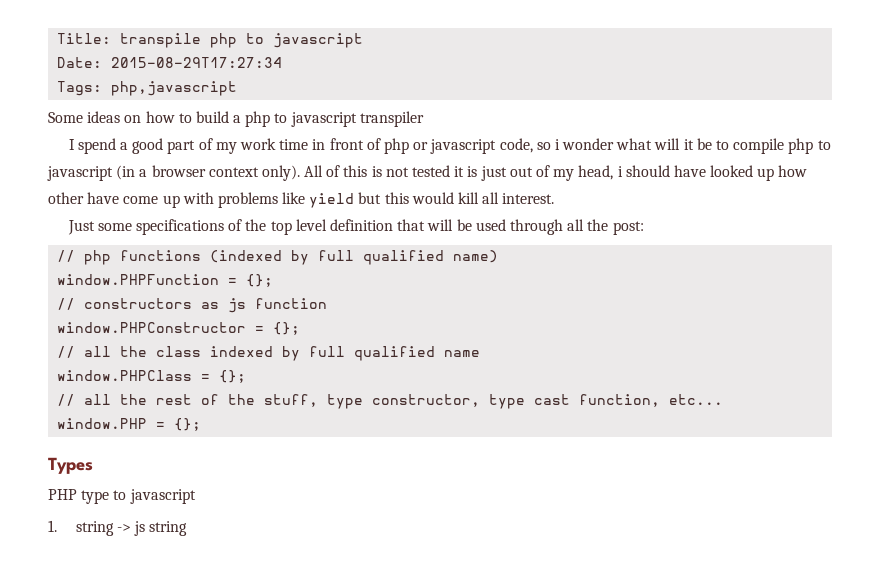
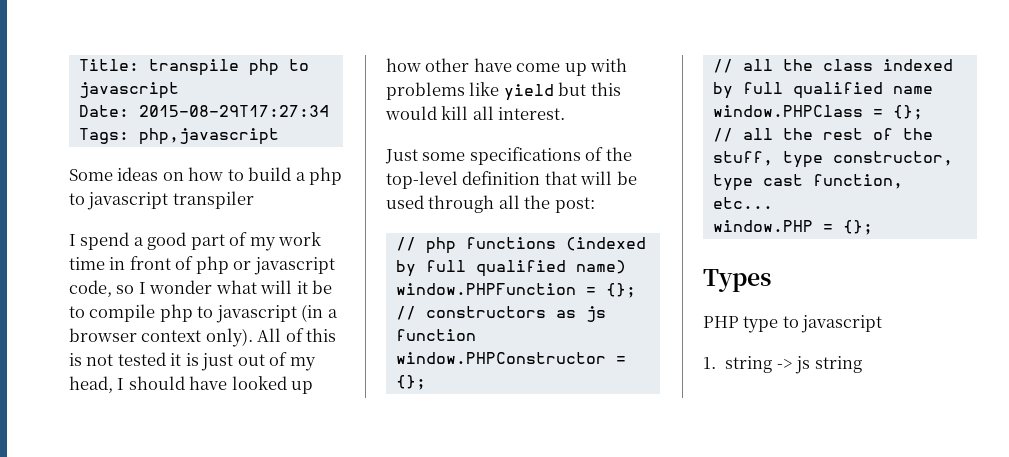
- I spend a good part of my work time in front of php or javascript code, so i wonder what will it be to compile php to javascript (in a browser context only).
+ I spend a good part of my work time in front of php or javascript code, so I wonder what will it be to compile php to javascript (in a browser context only).
- All of this is not tested it is just out of my head, i should have looked up how other have come up with problems like yield but this would kill all interest.
+ All of this is not tested it is just out of my head, I should have looked up how other have come up with problems like yield but this would kill all interest.
- Just some specifications of the top level definition that will be used through all the post:
+ Just some specifications of the top-level definition that will be used through all the post:

